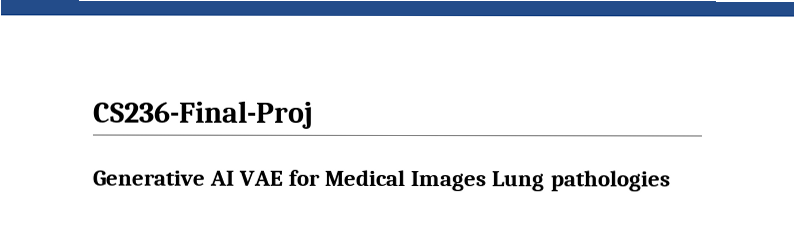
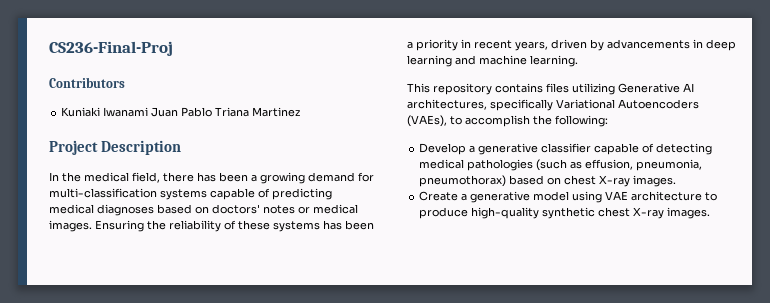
- Generative AI VAE for Medical Images Lung pathologies
+ Contributors
+ Kuniaki Iwanami Juan Pablo Triana Martinez
+ Project Description
+ In the medical field, there has been a growing demand for multi-classification systems capable of predicting medical diagnoses based on doctors' notes or medical images. Ensuring the reliability of these systems has been a priority in recent years, driven by advancements in deep learning and machine learning.
+ This repository contains files utilizing Generative AI architectures, specifically Variational Autoencoders (VAEs), to accomplish the following:
+ Develop a generative classifier capable of detecting medical pathologies (such as effusion, pneumonia, pneumothorax) based on chest X-ray images.
+ Create a generative model using VAE architecture to produce high-quality synthetic chest X-ray images.

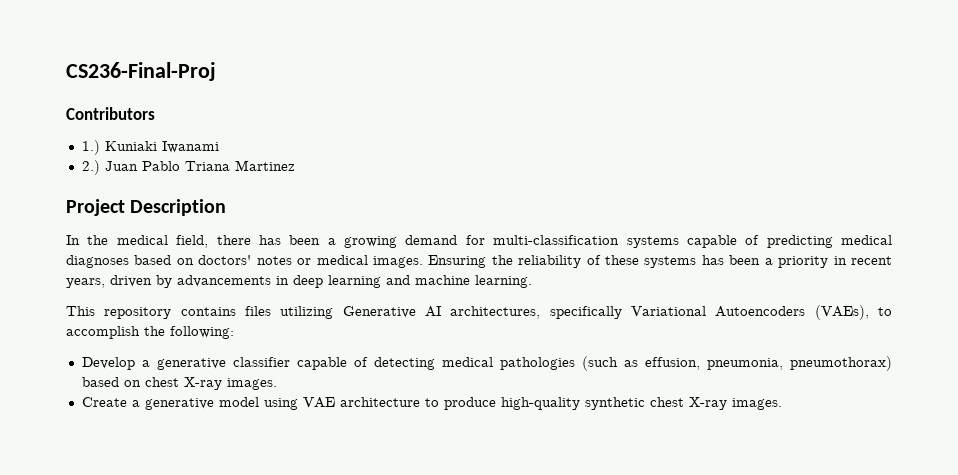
- Kuniaki Iwanami Juan Pablo Triana Martinez
+ 1.) Kuniaki Iwanami
+ 2.) Juan Pablo Triana Martinez

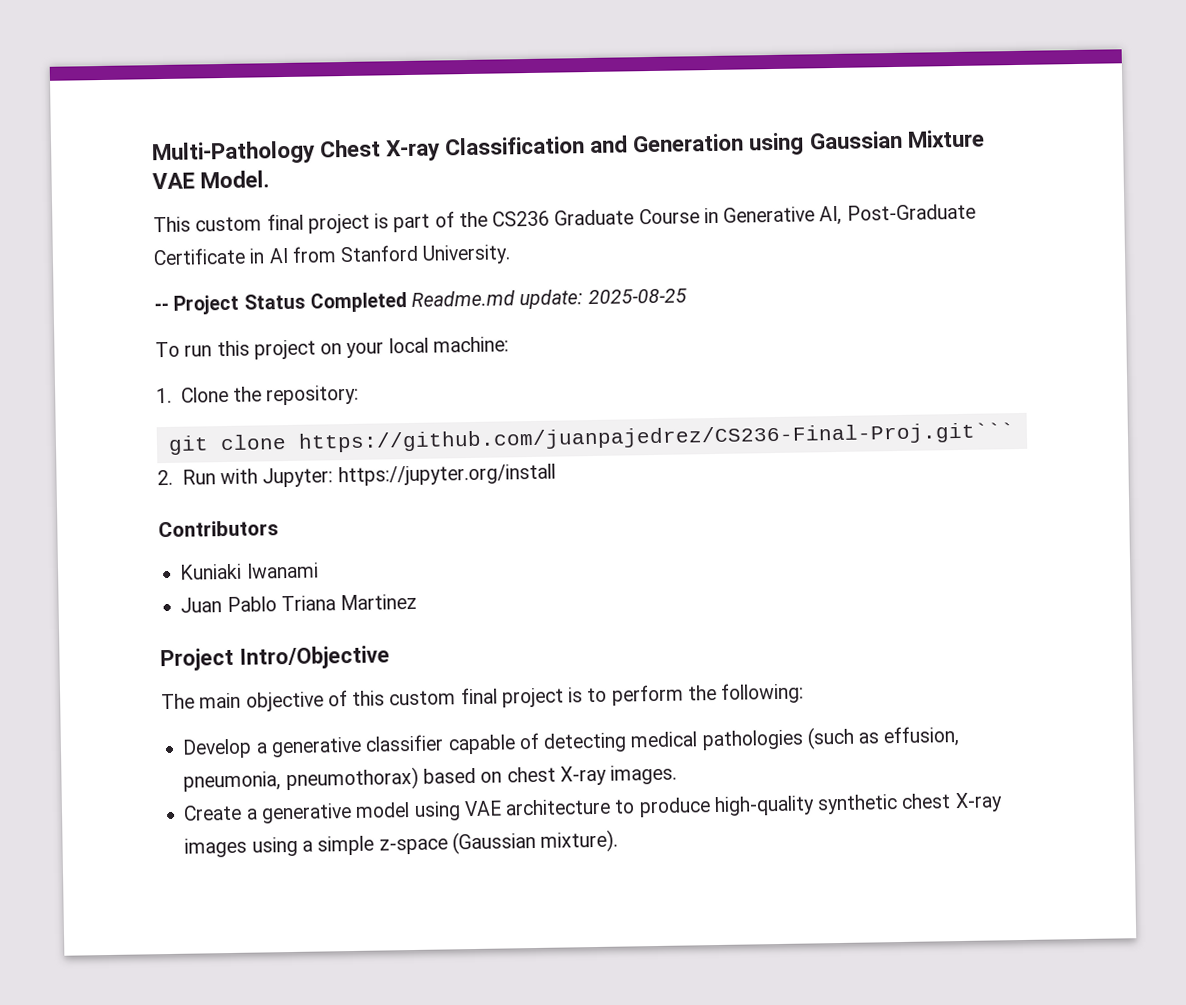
- CS236-Final-Proj
+ Multi-Pathology Chest X-ray Classification and Generation using Gaussian Mixture VAE Model.
+ This custom final project is part of the CS236 Graduate Course in Generative AI, Post-Graduate Certificate in AI from Stanford University.
+ -- Project Status Completed Readme.md update: 2025-08-25
+ To run this project on your local machine:
+ 1. Clone the repository:
+ git clone https://github.com/juanpajedrez/CS236-Final-Proj.git```
+ 2. Run with Jupyter: https://jupyter.org/install
- 1.) Kuniaki Iwanami
+ Kuniaki Iwanami
- 2.) Juan Pablo Triana Martinez
+ Juan Pablo Triana Martinez
- Project Description
- In the medical field, there has been a growing demand for multi-classification systems capable of predicting medical diagnoses based on doctors' notes or medical images. Ensuring the reliability of these systems has been a priority in recent years, driven by advancements in deep learning and machine learning.
- This repository contains files utilizing Generative AI architectures, specifically Variational Autoencoders (VAEs), to accomplish the following:
+ Project Intro/Objective
+ The main objective of this custom final project is to perform the following:
- Create a generative model using VAE architecture to produce high-quality synthetic chest X-ray images.
+ Create a generative model using VAE architecture to produce high-quality synthetic chest X-ray images using a simple z-space (Gaussian mixture).

